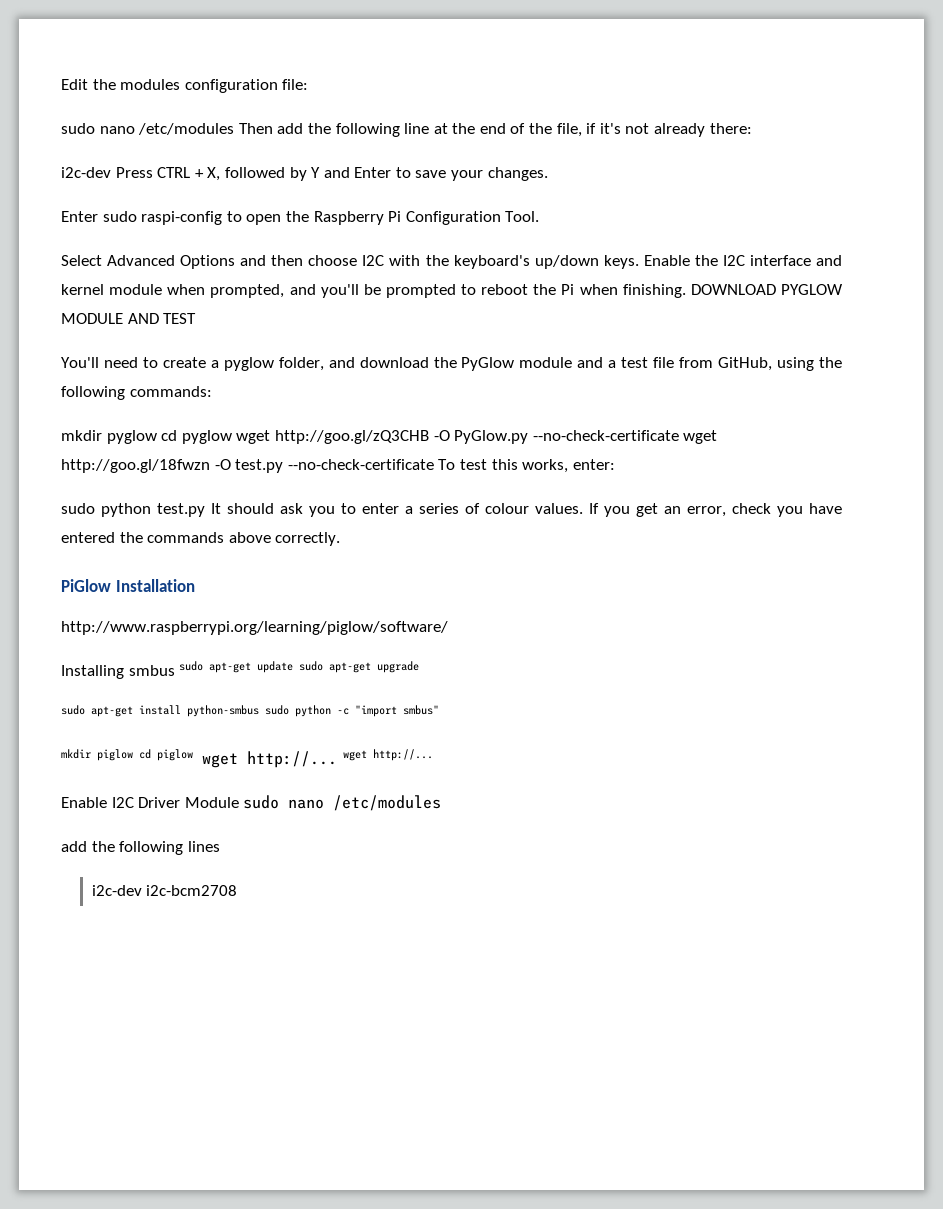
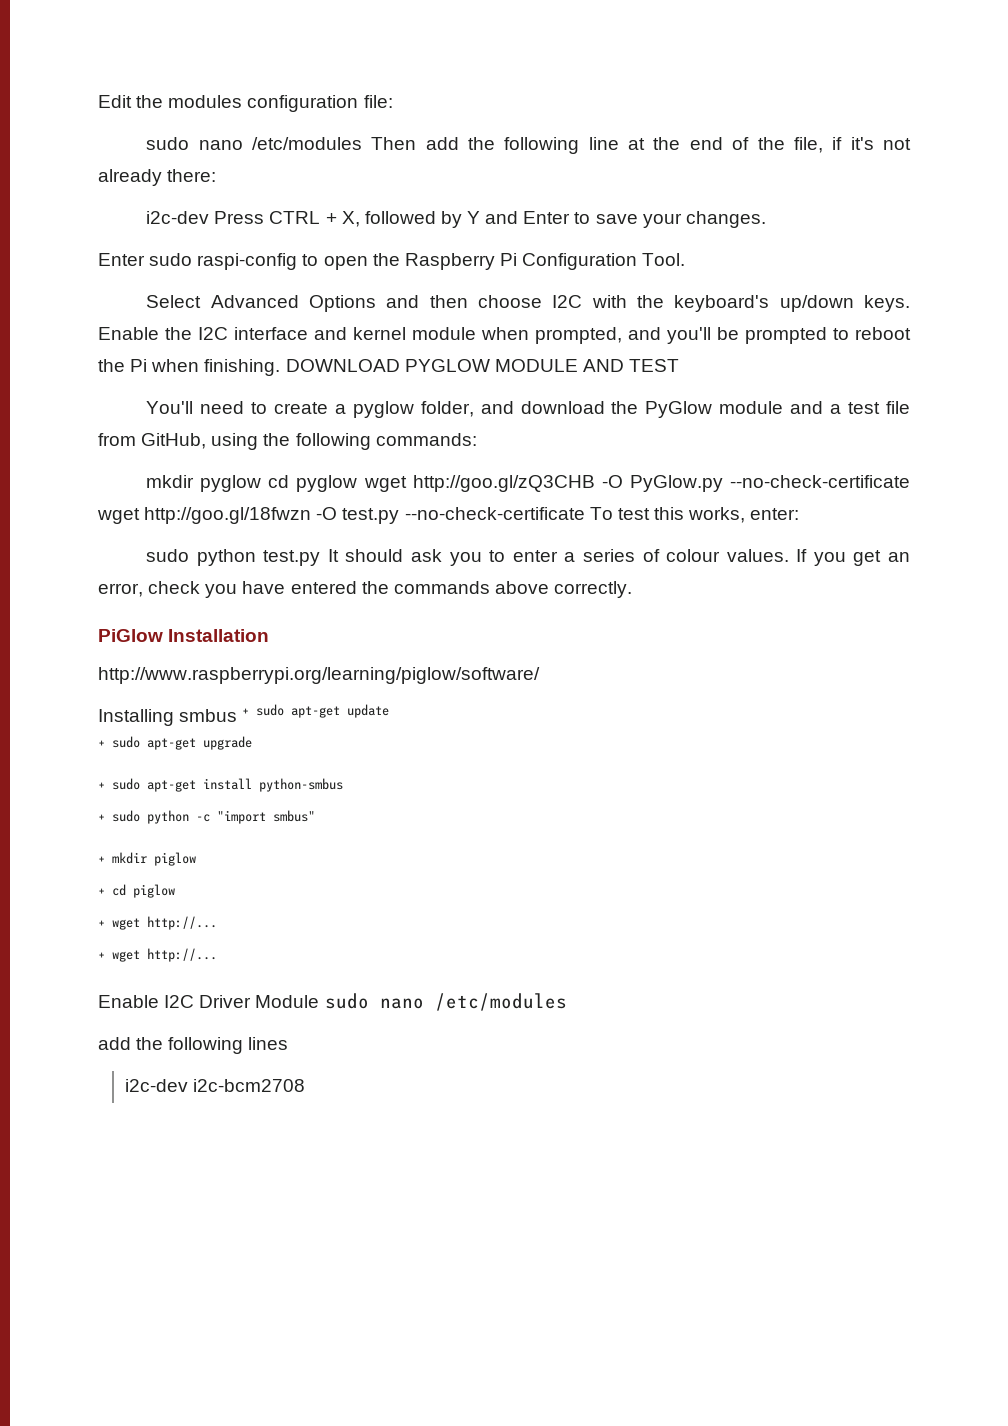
- Installing smbus sudo apt-get update sudo apt-get upgrade
+ Installing smbus + sudo apt-get update
+ + sudo apt-get upgrade
- sudo apt-get install python-smbus sudo python -c "import smbus"
+ + sudo apt-get install python-smbus
+ + sudo python -c "import smbus"
- mkdir piglow cd piglow wget http://... wget http://...
+ + mkdir piglow
+ + cd piglow
+ + wget http://...
+ + wget http://...

